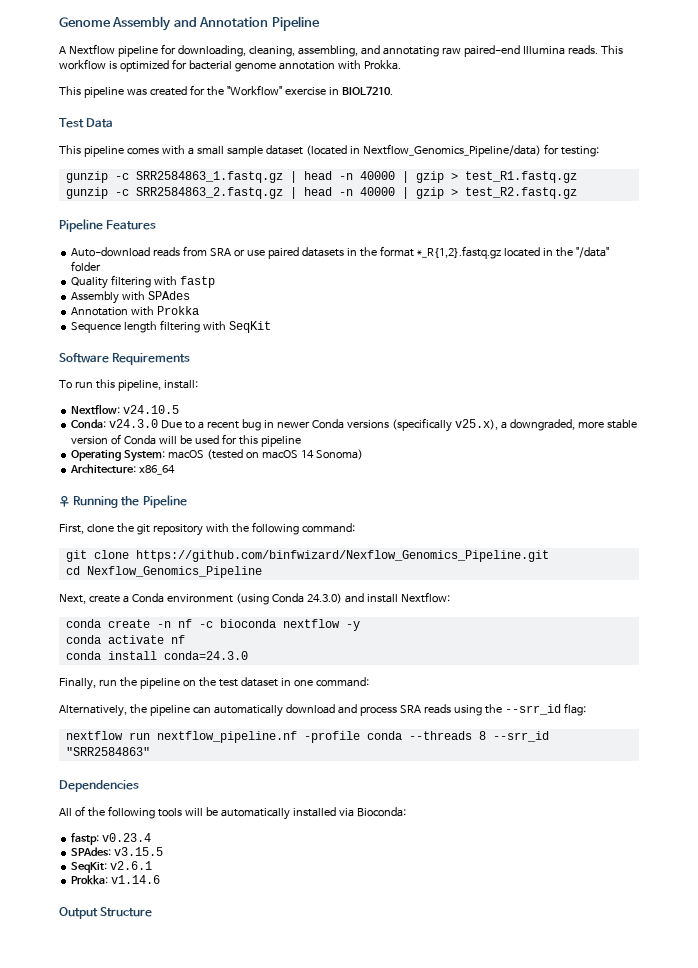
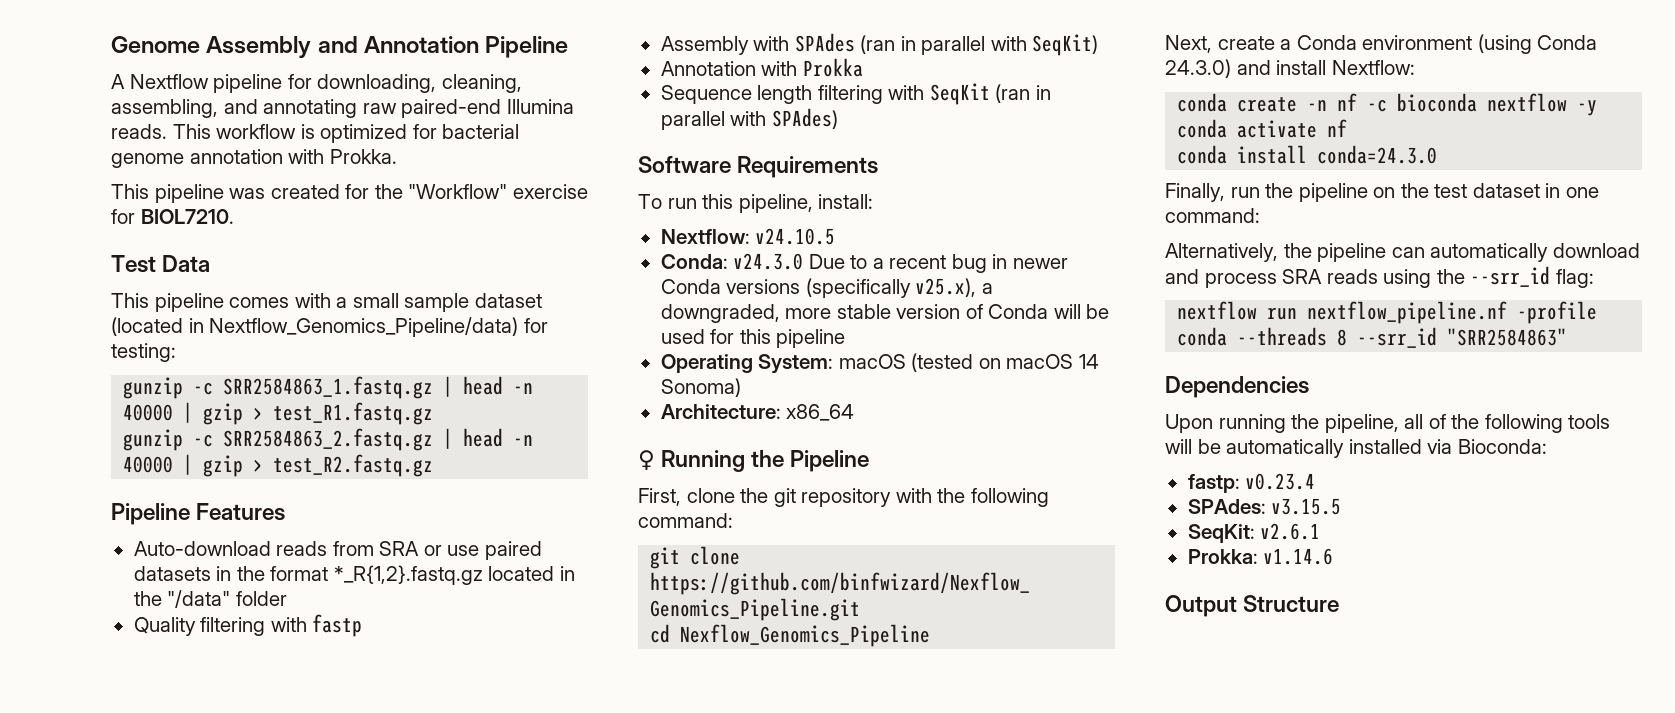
- This pipeline was created for the "Workflow" exercise in BIOL7210.
+ This pipeline was created for the "Workflow" exercise for BIOL7210.
- Assembly with SPAdes
+ Assembly with SPAdes (ran in parallel with SeqKit)
- Sequence length filtering with SeqKit
+ Sequence length filtering with SeqKit (ran in parallel with SPAdes)
- All of the following tools will be automatically installed via Bioconda:
+ Upon running the pipeline, all of the following tools will be automatically installed via Bioconda:

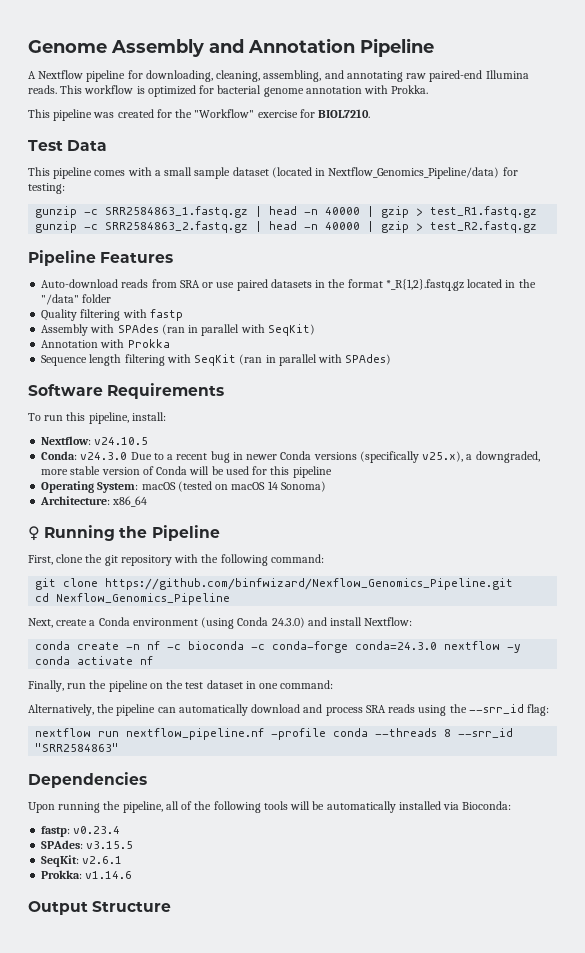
- conda create -n nf -c bioconda nextflow -y
+ conda create -n nf -c bioconda -c conda-forge conda=24.3.0 nextflow -y
- conda install conda=24.3.0

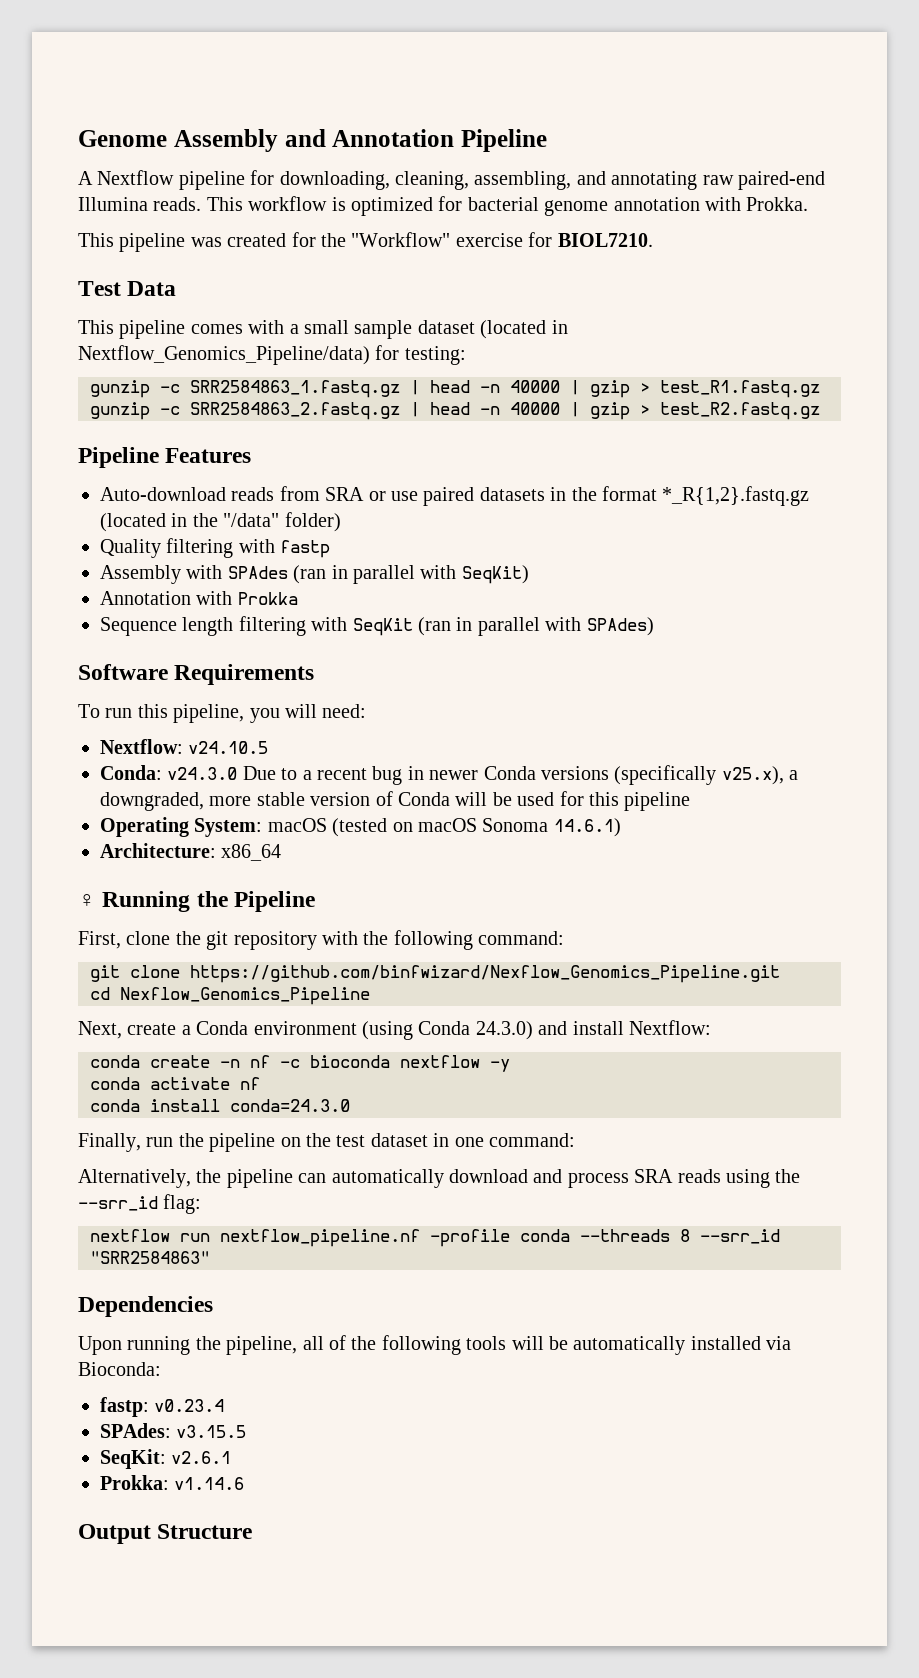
- Auto-download reads from SRA or use paired datasets in the format *_R{1,2}.fastq.gz located in the "/data" folder
+ Auto-download reads from SRA or use paired datasets in the format *_R{1,2}.fastq.gz (located in the "/data" folder)
- To run this pipeline, install:
+ To run this pipeline, you will need:
- Operating System: macOS (tested on macOS 14 Sonoma)
+ Operating System: macOS (tested on macOS Sonoma 14.6.1)
- conda create -n nf -c bioconda -c conda-forge conda=24.3.0 nextflow -y
+ conda create -n nf -c bioconda nextflow -y
+ conda install conda=24.3.0

